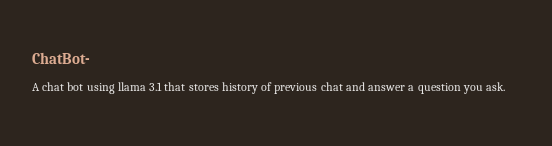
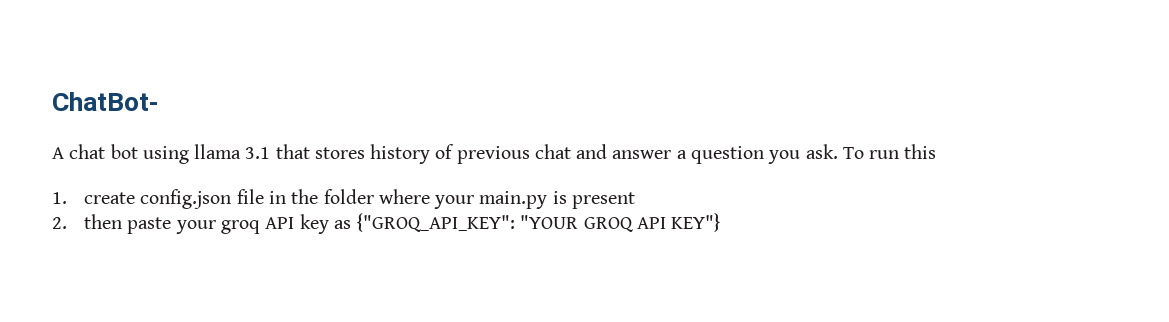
+ To run this
+ 1. create config.json file in the folder where your main.py is present
+ 2. then paste your groq API key as {"GROQ_API_KEY": "YOUR GROQ API KEY"}

